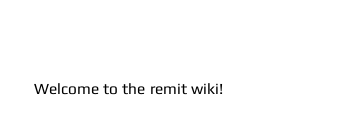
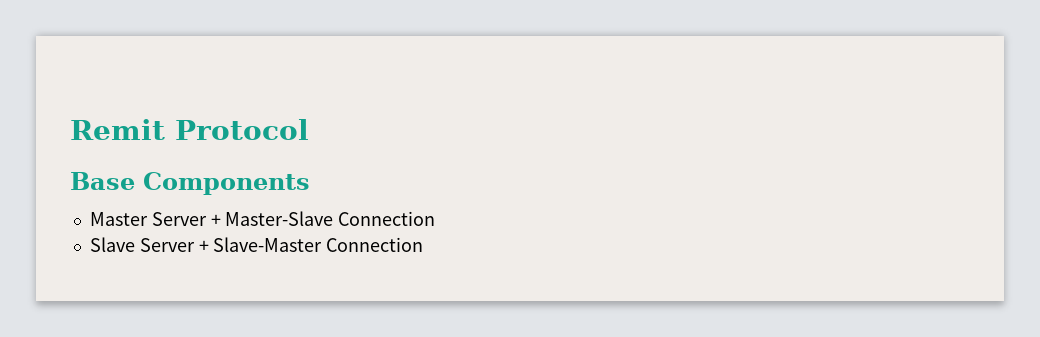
- Welcome to the remit wiki!
+ Remit Protocol
+ Base Components
+ Master Server + Master-Slave Connection
+ Slave Server + Slave-Master Connection

